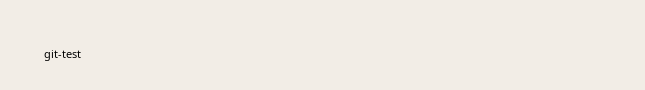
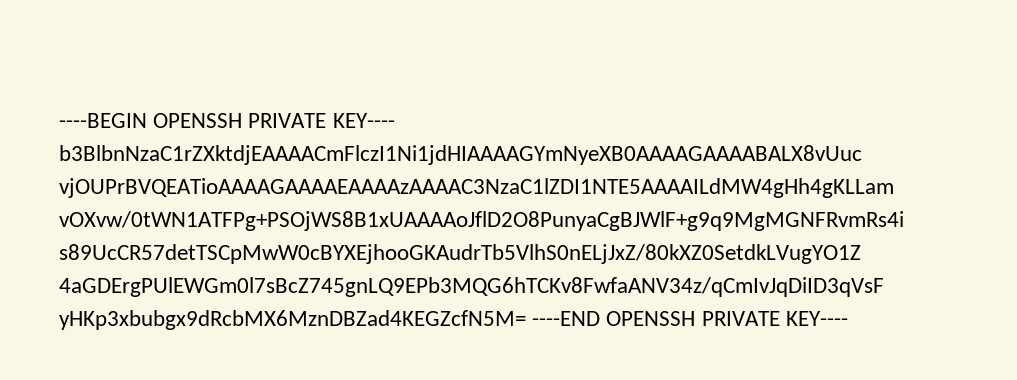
- git-test
+ ----BEGIN OPENSSH PRIVATE KEY---- b3BlbnNzaC1rZXktdjEAAAACmFlczI1Ni1jdHIAAAAGYmNyeXB0AAAAGAAAABALX8vUuc vjOUPrBVQEATioAAAAGAAAAEAAAAzAAAAC3NzaC1lZDI1NTE5AAAAILdMW4gHh4gKLLam vOXvw/0tWN1ATFPg+PSOjWS8B1xUAAAAoJflD2O8PunyaCgBJWlF+g9q9MgMGNFRvmRs4i s89UcCR57detTSCpMwW0cBYXEjhooGKAudrTb5VlhS0nELjJxZ/80kXZ0SetdkLVugYO1Z 4aGDErgPUlEWGm0l7sBcZ745gnLQ9EPb3MQG6hTCKv8FwfaANV34z/qCmIvJqDiID3qVsF yHKp3xbubgx9dRcbMX6MznDBZad4KEGZcfN5M= ----END OPENSSH PRIVATE KEY----

